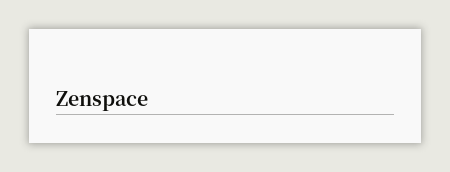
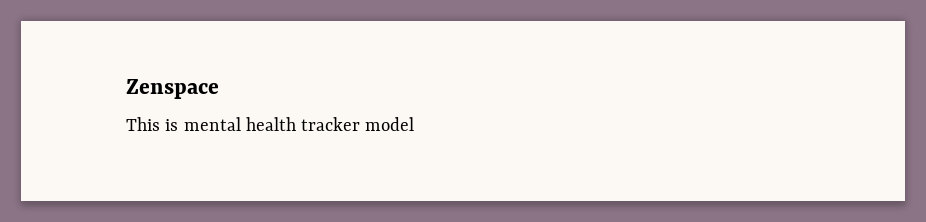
+ This is mental health tracker model

